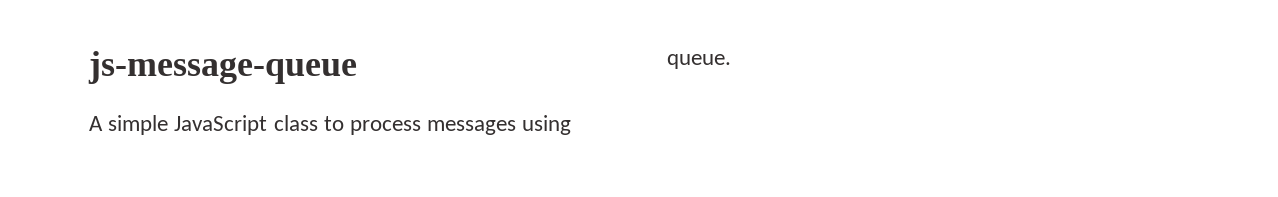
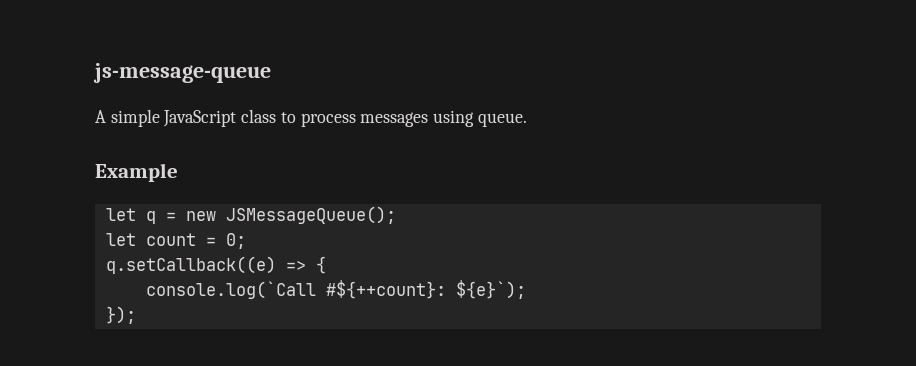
+ Example
+ let q = new JSMessageQueue();
+ let count = 0;
+ q.setCallback((e) => {
+ console.log(`Call #${++count}: ${e}`);
+ });

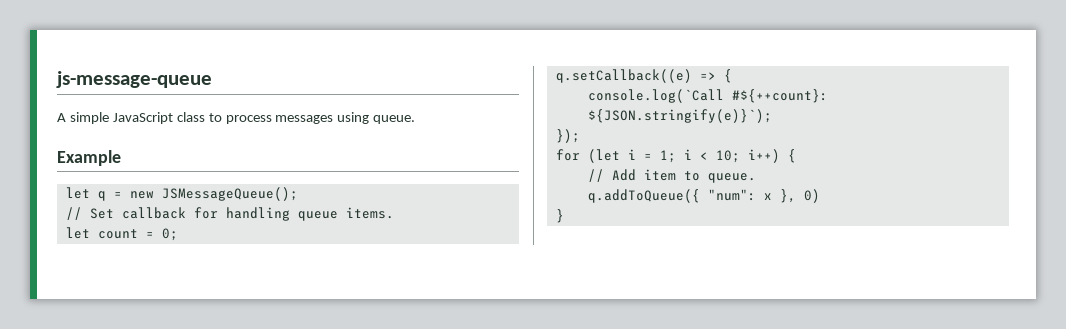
+ // Set callback for handling queue items.
- console.log(`Call #${++count}: ${e}`);
+ console.log(`Call #${++count}: ${JSON.stringify(e)}`);
+ for (let i = 1; i < 10; i++) {
+ // Add item to queue.
+ q.addToQueue({ "num": x }, 0)
+ }

